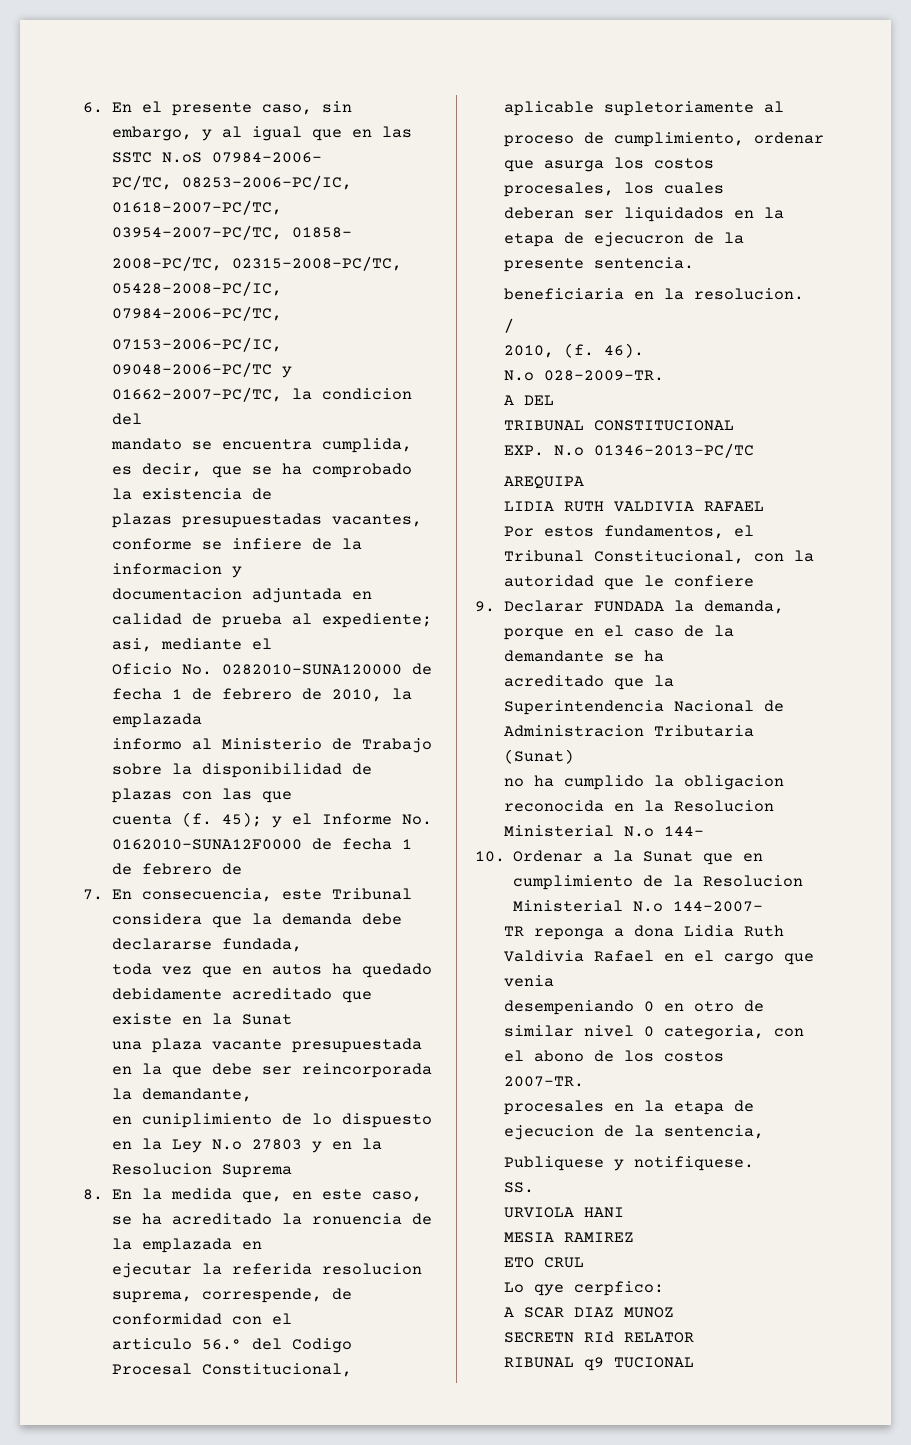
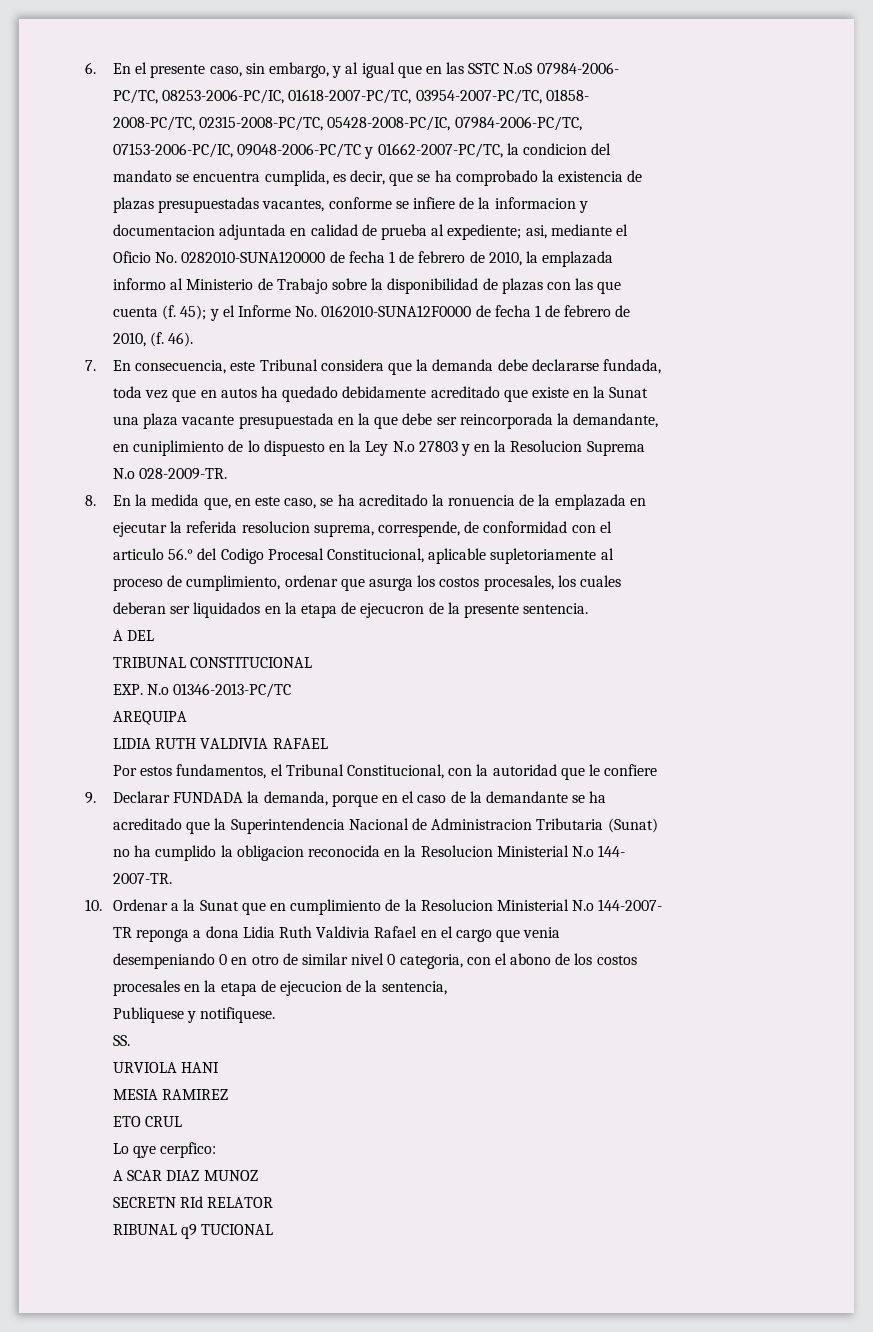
+ 2010, (f. 46).
+ N.o 028-2009-TR.
- beneficiaria en la resolucion.
- /
- 2010, (f. 46).
- N.o 028-2009-TR.
+ 2007-TR.
- 2007-TR.

